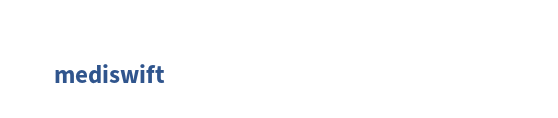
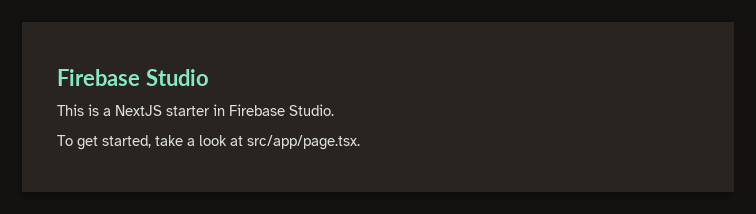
- mediswift
+ Firebase Studio
+ This is a NextJS starter in Firebase Studio.
+ To get started, take a look at src/app/page.tsx.

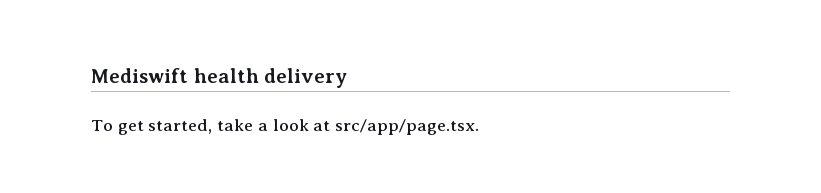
- Firebase Studio
- This is a NextJS starter in Firebase Studio.
+ Mediswift health delivery

